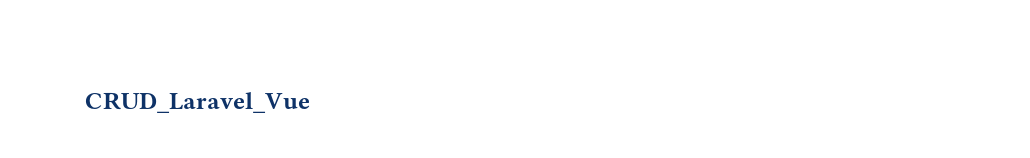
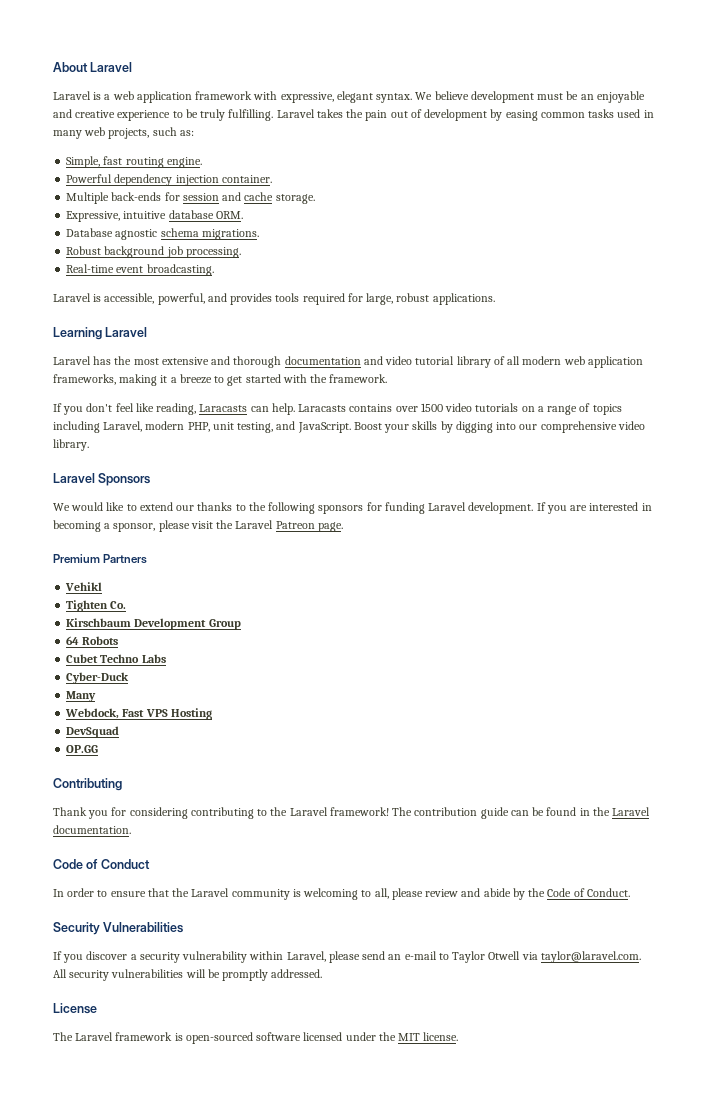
- CRUD_Laravel_Vue
+ About Laravel
+ Laravel is a web application framework with expressive, elegant syntax. We believe development must be an enjoyable and creative experience to be truly fulfilling. Laravel takes the pain out of development by easing common tasks used in many web projects, such as:
+ Simple, fast routing engine.
+ Powerful dependency injection container.
+ Multiple back-ends for session and cache storage.
+ Expressive, intuitive database ORM.
+ Database agnostic schema migrations.
+ Robust background job processing.
+ Real-time event broadcasting.
+ Laravel is accessible, powerful, and provides tools required for large, robust applications.
+ Learning Laravel
+ Laravel has the most extensive and thorough documentation and video tutorial library of all modern web application frameworks, making it a breeze to get started with the framework.
+ If you don't feel like reading, Laracasts can help. Laracasts contains over 1500 video tutorials on a range of topics including Laravel, modern PHP, unit testing, and JavaScript. Boost your skills by digging into our comprehensive video library.
+ Laravel Sponsors
+ We would like to extend our thanks to the following sponsors for funding Laravel development. If you are interested in becoming a sponsor, please visit the Laravel Patreon page.
+ Premium Partners
+ Vehikl
+ Tighten Co.
+ Kirschbaum Development Group
+ 64 Robots
+ Cubet Techno Labs
+ Cyber-Duck
+ Many
+ Webdock, Fast VPS Hosting
+ DevSquad
+ OP.GG
+ Contributing
+ Thank you for considering contributing to the Laravel framework! The contribution guide can be found in the Laravel documentation.
+ Code of Conduct
+ In order to ensure that the Laravel community is welcoming to all, please review and abide by the Code of Conduct.
+ Security Vulnerabilities
+ If you discover a security vulnerability within Laravel, please send an e-mail to Taylor Otwell via taylor@laravel.com. All security vulnerabilities will be promptly addressed.
+ License
+ The Laravel framework is open-sourced software licensed under the MIT license.

